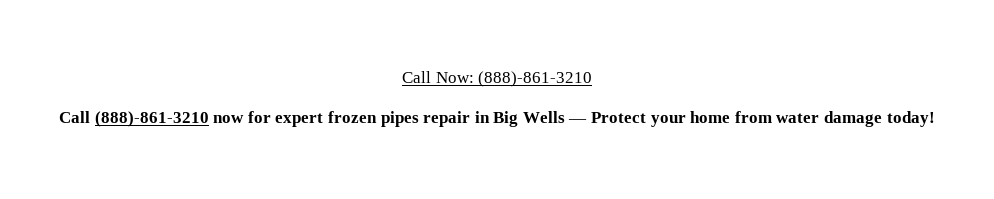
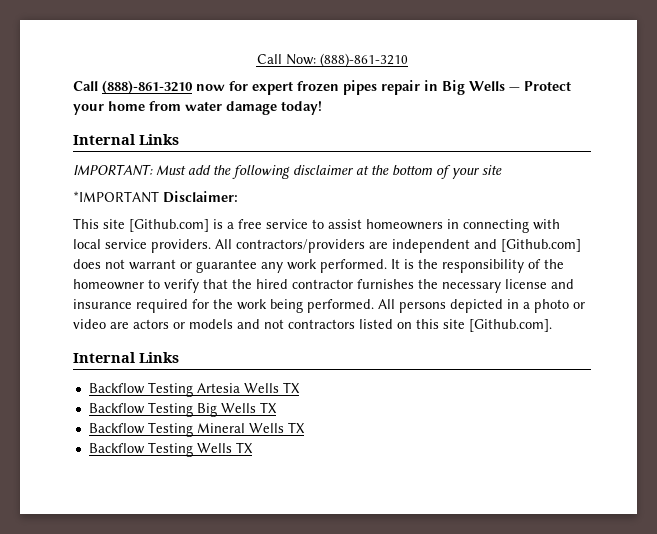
  Call (888)-861-3210 now for expert frozen pipes repair in Big Wells — Protect your home from water damage today!
+ Internal Links
+ IMPORTANT: Must add the following disclaimer at the bottom of your site
+ *IMPORTANT Disclaimer:
+ This site [Github.com] is a free service to assist homeowners in connecting with local service providers. All contractors/providers are independent and [Github.com] does not warrant or guarantee any work performed. It is the responsibility of the homeowner to verify that the hired contractor furnishes the necessary license and insurance required for the work being performed. All persons depicted in a photo or video are actors or models and not contractors listed on this site [Github.com].
+ Internal Links
+ Backflow Testing Artesia Wells TX
+ Backflow Testing Big Wells TX
+ Backflow Testing Mineral Wells TX
+ Backflow Testing Wells TX

